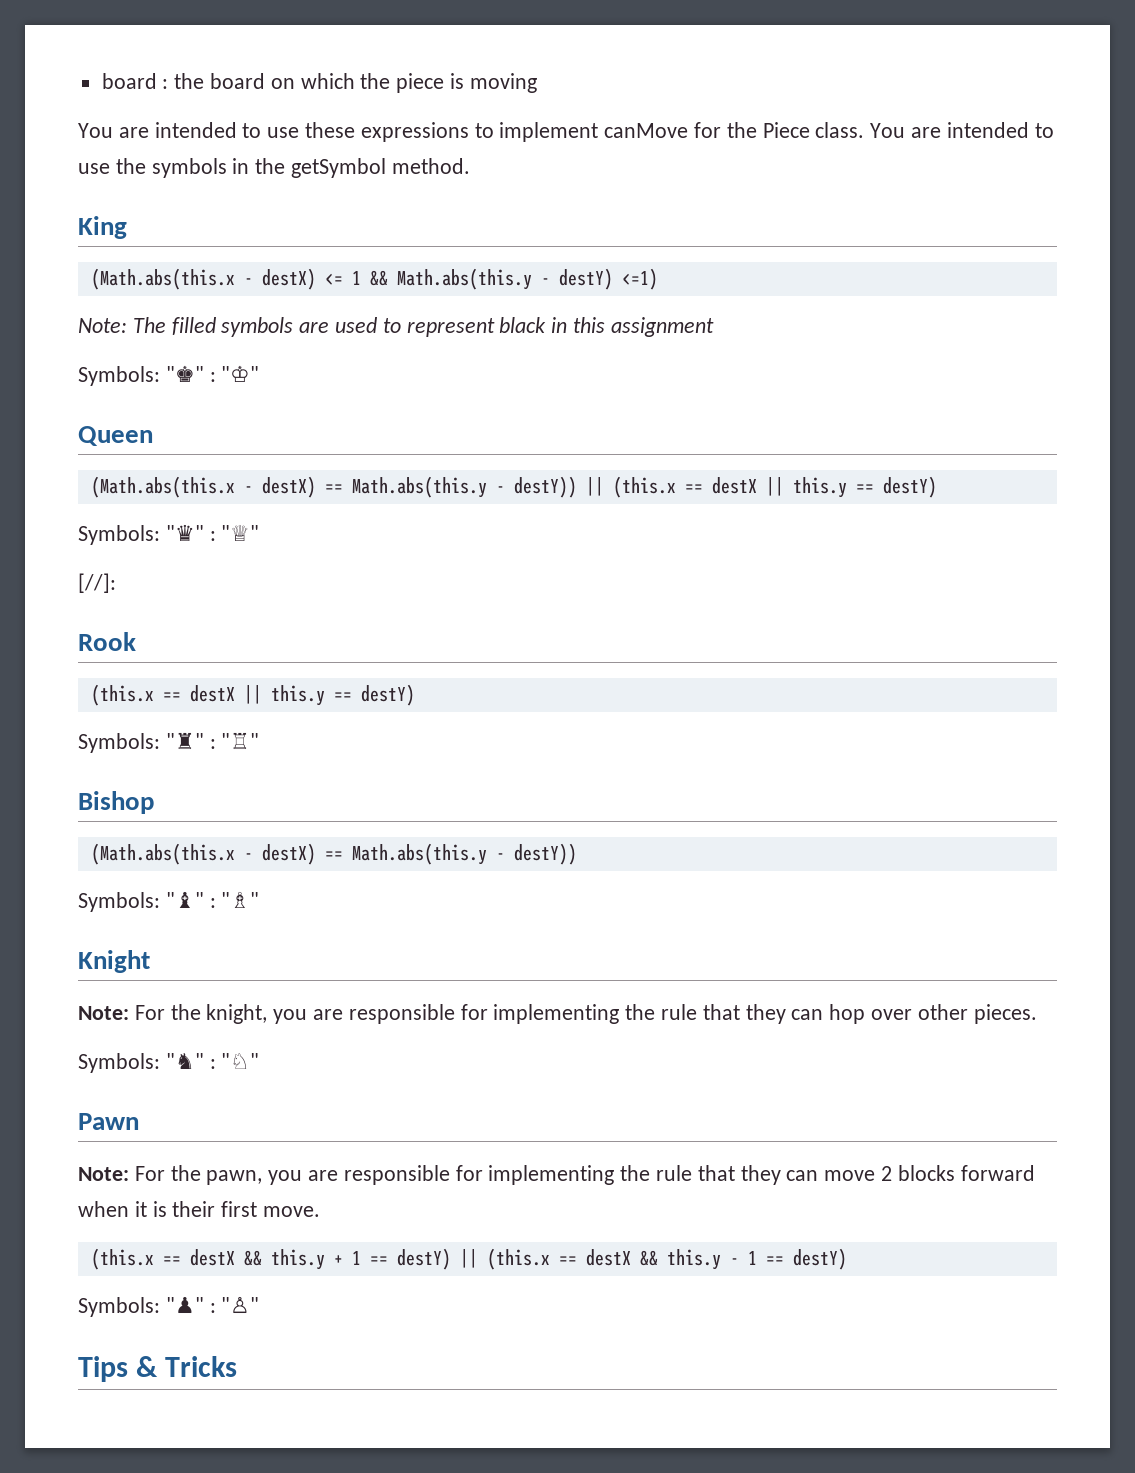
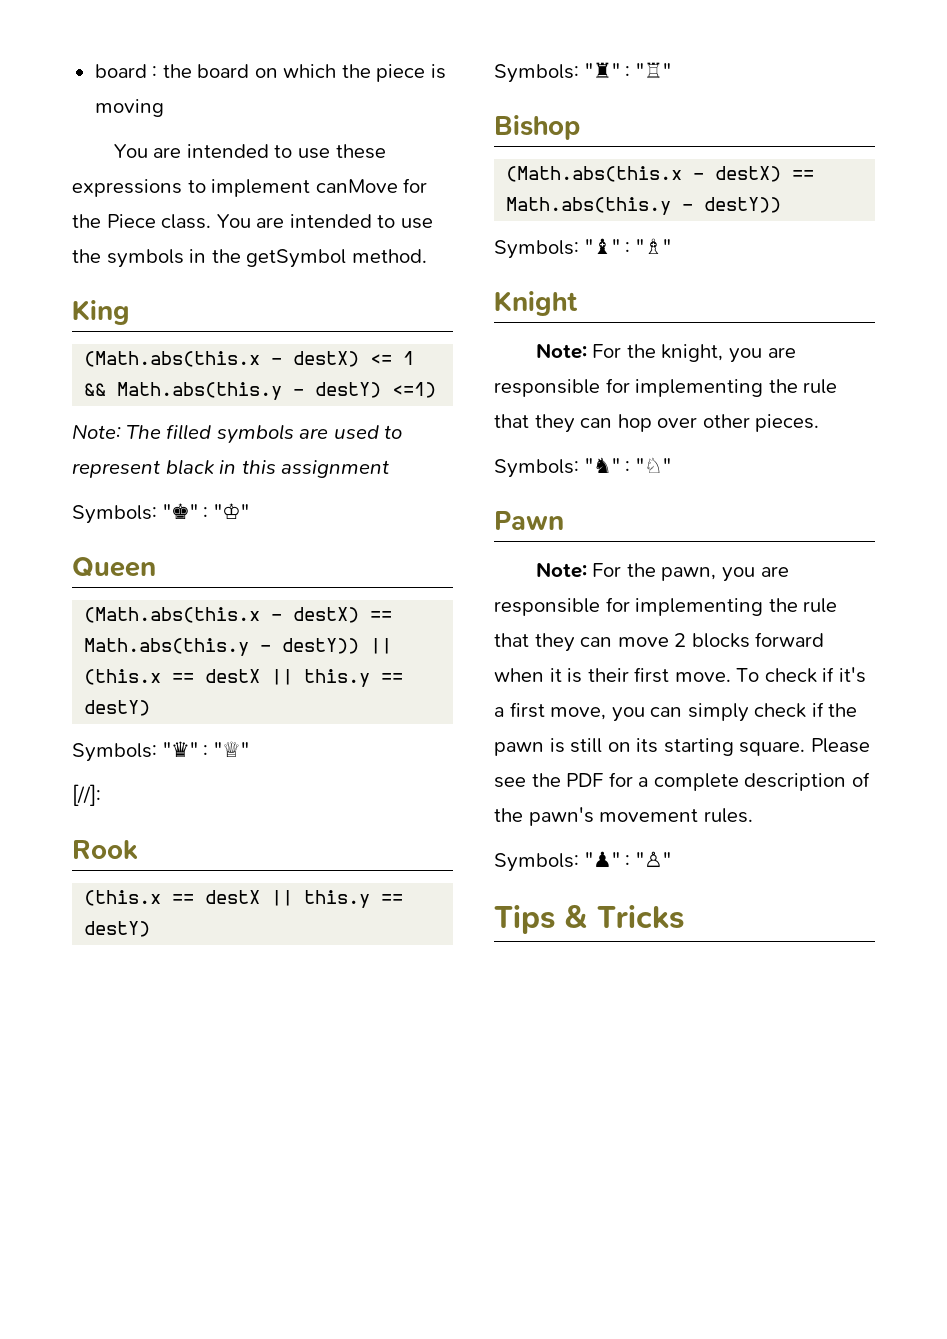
- Note: For the pawn, you are responsible for implementing the rule that they can move 2 blocks forward when it is their first move.
- (this.x == destX && this.y + 1 == destY) || (this.x == destX && this.y - 1 == destY)
+ Note: For the pawn, you are responsible for implementing the rule that they can move 2 blocks forward when it is their first move. To check if it's a first move, you can simply check if the pawn is still on its starting square. Please see the PDF for a complete description of the pawn's movement rules.

